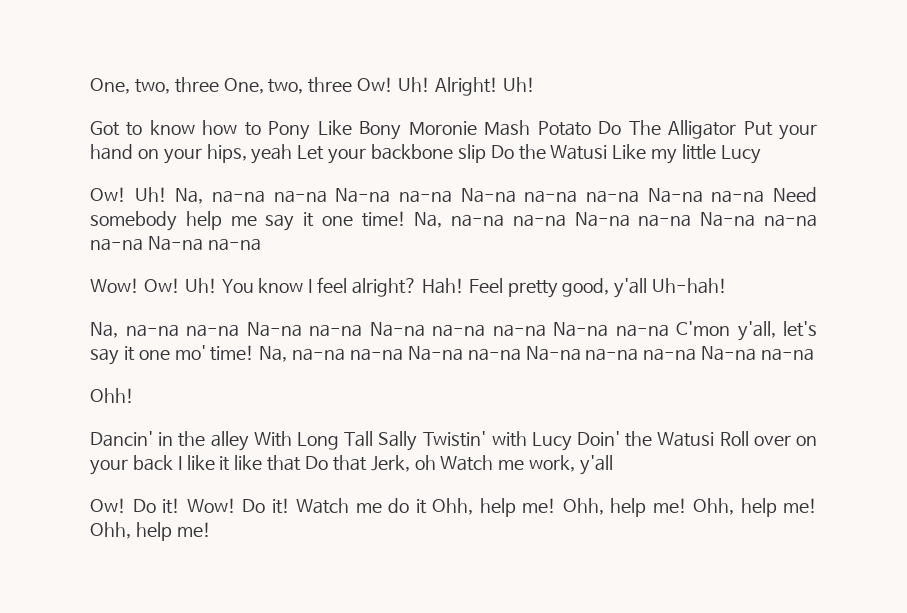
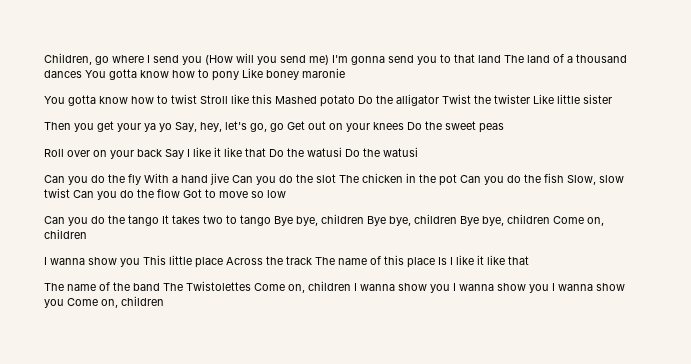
- One, two, three One, two, three Ow! Uh! Alright! Uh!
- Got to know how to Pony Like Bony Moronie Mash Potato Do The Alligator Put your hand on your hips, yeah Let your backbone slip Do the Watusi Like my little Lucy
- Ow! Uh! Na, na-na na-na Na-na na-na Na-na na-na na-na Na-na na-na Need somebody help me say it one time! Na, na-na na-na Na-na na-na Na-na na-na na-na Na-na na-na
- Wow! Ow! Uh! You know I feel alright? Hah! Feel pretty good, y'all Uh-hah!
- Na, na-na na-na Na-na na-na Na-na na-na na-na Na-na na-na C'mon y'all, let's say it one mo' time! Na, na-na na-na Na-na na-na Na-na na-na na-na Na-na na-na
- Ohh!
- Dancin' in the alley With Long Tall Sally Twistin' with Lucy Doin' the Watusi Roll over on your back I like it like that Do that Jerk, oh Watch me work, y'all
- Ow! Do it! Wow! Do it! Watch me do it Ohh, help me! Ohh, help me! Ohh, help me! Ohh, help me!
+ Children, go where I send you (How will you send me) I'm gonna send you to that land The land of a thousand dances You gotta know how to pony Like boney maronie
+ You gotta know how to twist Stroll like this Mashed potato Do the alligator Twist the twister Like little sister
+ Then you get your ya yo Say, hey, let's go, go Get out on your knees Do the sweet peas
+ Roll over on your back Say I like it like that Do the watusi Do the watusi
+ Can you do the fly With a hand jive Can you do the slot The chicken in the pot Can you do the fish Slow, slow twist Can you do the flow Got to move so low
+ Can you do the tango It takes two to tango Bye bye, children Bye bye, children Bye bye, children Come on, children
+ I wanna show you This little place Across the track The name of this place Is I like it like that
+ The name of the band The Twistolettes Come on, children I wanna show you I wanna show you I wanna show you Come on, children

